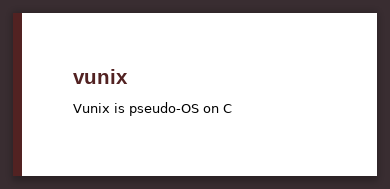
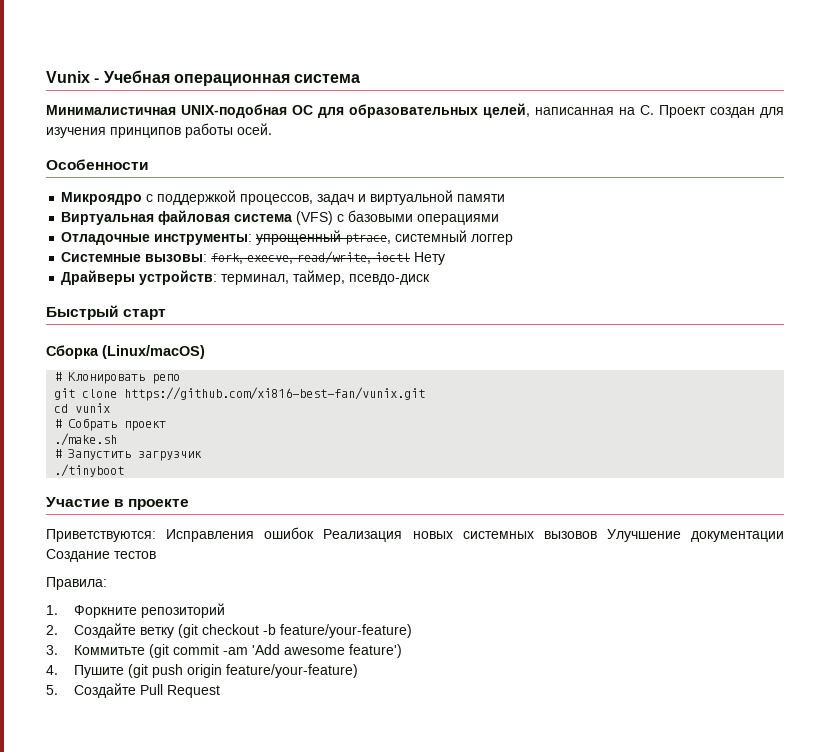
- vunix
- Vunix is pseudo-OS on C
+ Vunix - Учебная операционная система
+ Минималистичная UNIX-подобная ОС для образовательных целей, написанная на C. Проект создан для изучения принципов работы осей.
+ Особенности
+ Микроядро с поддержкой процессов, задач и виртуальной памяти
+ Виртуальная файловая система (VFS) с базовыми операциями
+ Отладочные инструменты: упрощенный ptrace, системный логгер
+ Системные вызовы: fork, execve, read/write, ioctl Нету
+ Драйверы устройств: терминал, таймер, псевдо-диск
+ Быстрый старт
+ Сборка (Linux/macOS)
+ # Клонировать репо
+ git clone https://github.com/xi816-best-fan/vunix.git
+ cd vunix
+ # Собрать проект
+ ./make.sh
+ # Запустить загрузчик
+ ./tinyboot
+ Участие в проекте
+ Приветствуются: Исправления ошибок Реализация новых системных вызовов Улучшение документации Создание тестов
+ Правила:
+ 1. Форкните репозиторий
+ 2. Создайте ветку (git checkout -b feature/your-feature)
+ 3. Коммитьте (git commit -am 'Add awesome feature')
+ 4. Пушите (git push origin feature/your-feature)
+ 5. Создайте Pull Request

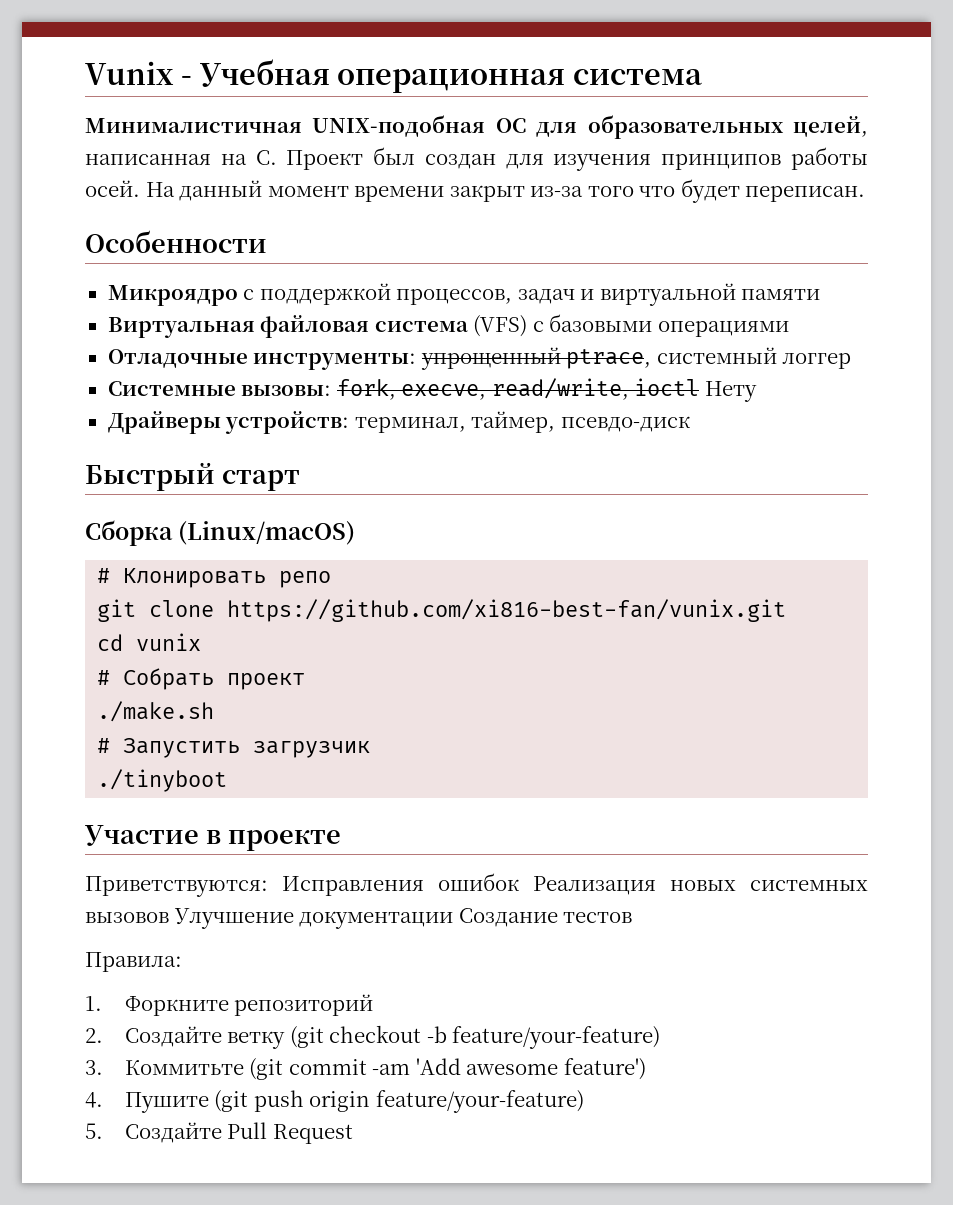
- Минималистичная UNIX-подобная ОС для образовательных целей, написанная на C. Проект создан для изучения принципов работы осей.
+ Минималистичная UNIX-подобная ОС для образовательных целей, написанная на C. Проект был создан для изучения принципов работы осей. На данный момент времени закрыт из-за того что будет переписан.

